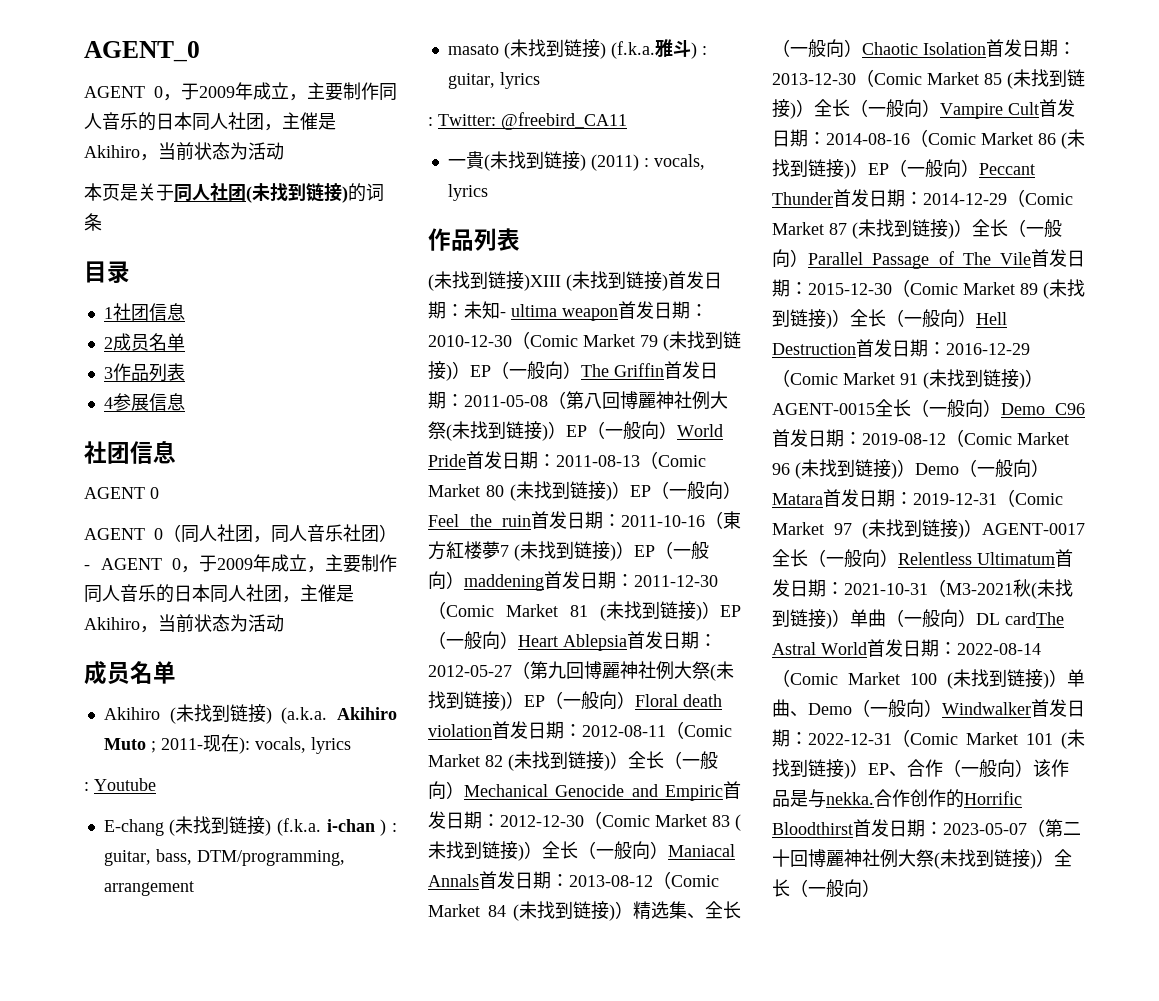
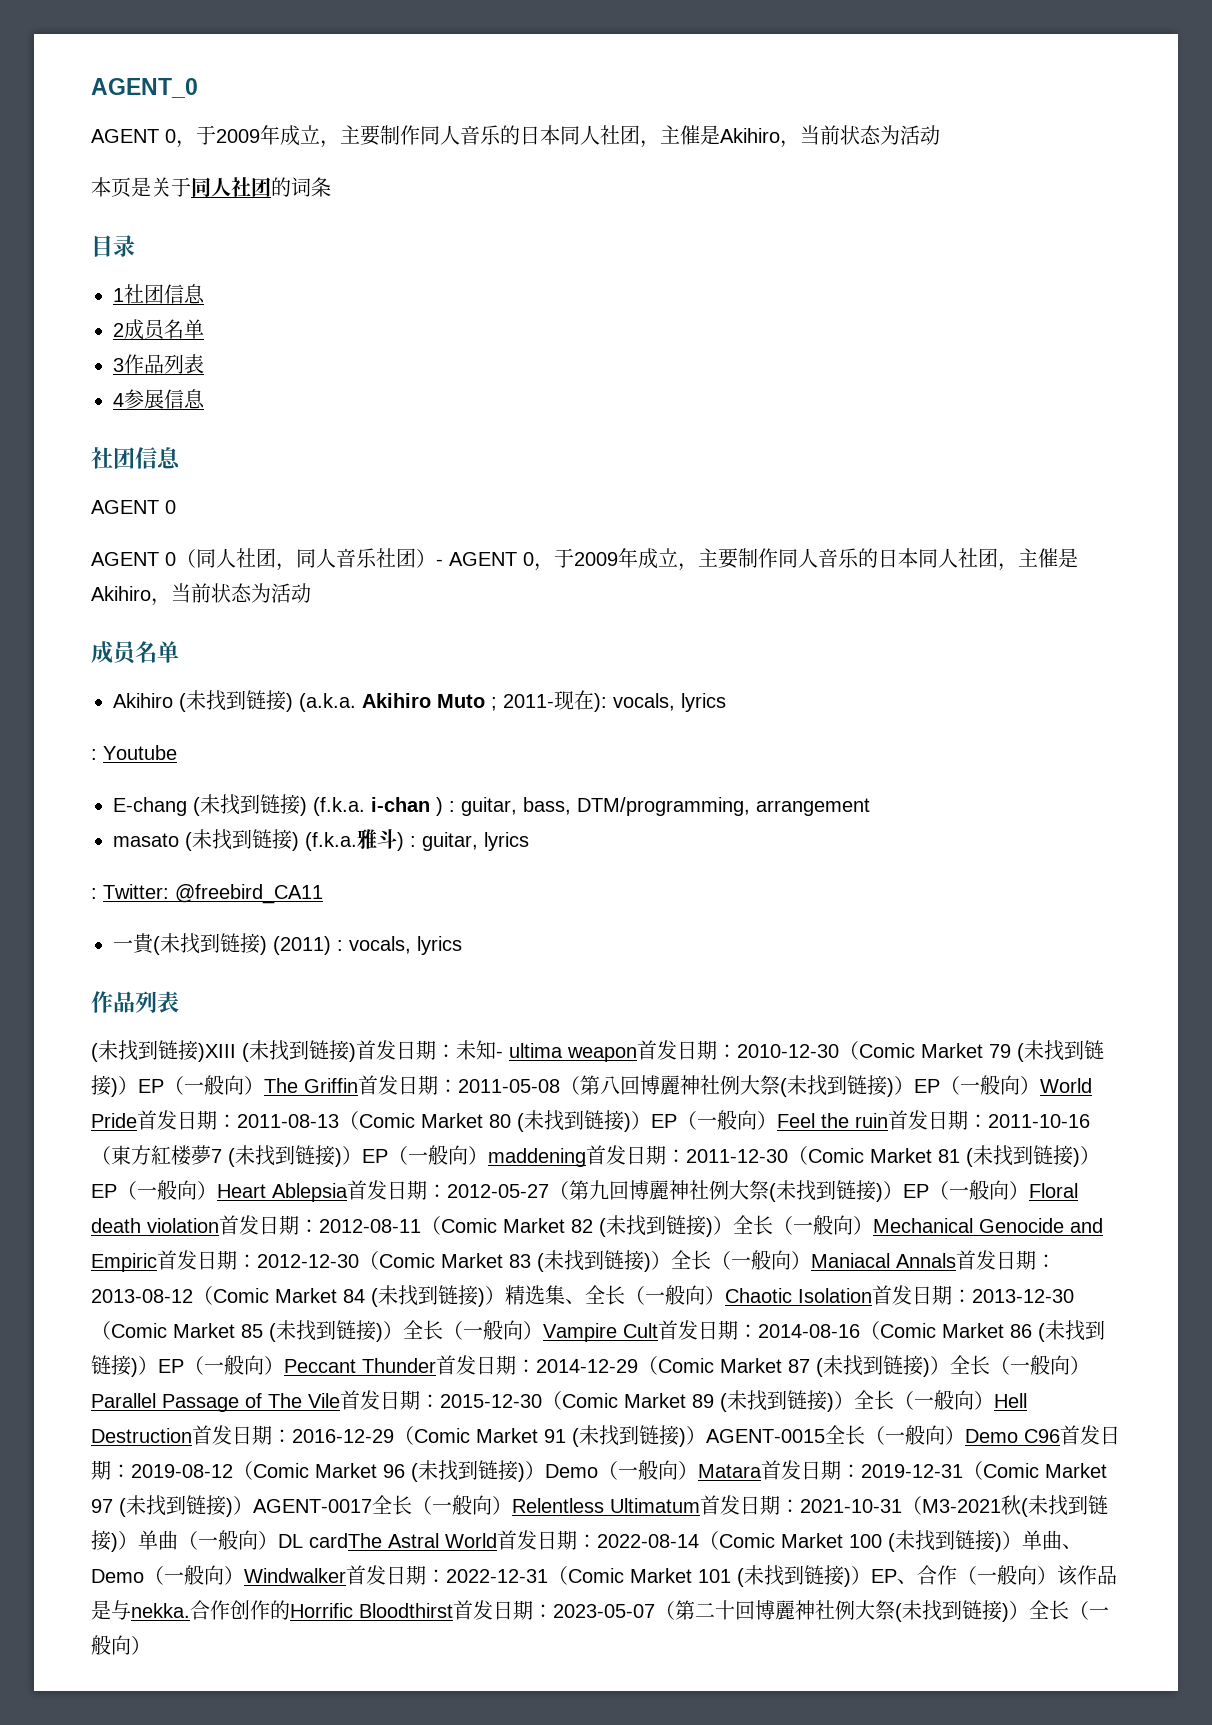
- 本页是关于同人社团(未找到链接)的词条
+ 本页是关于同人社团的词条

